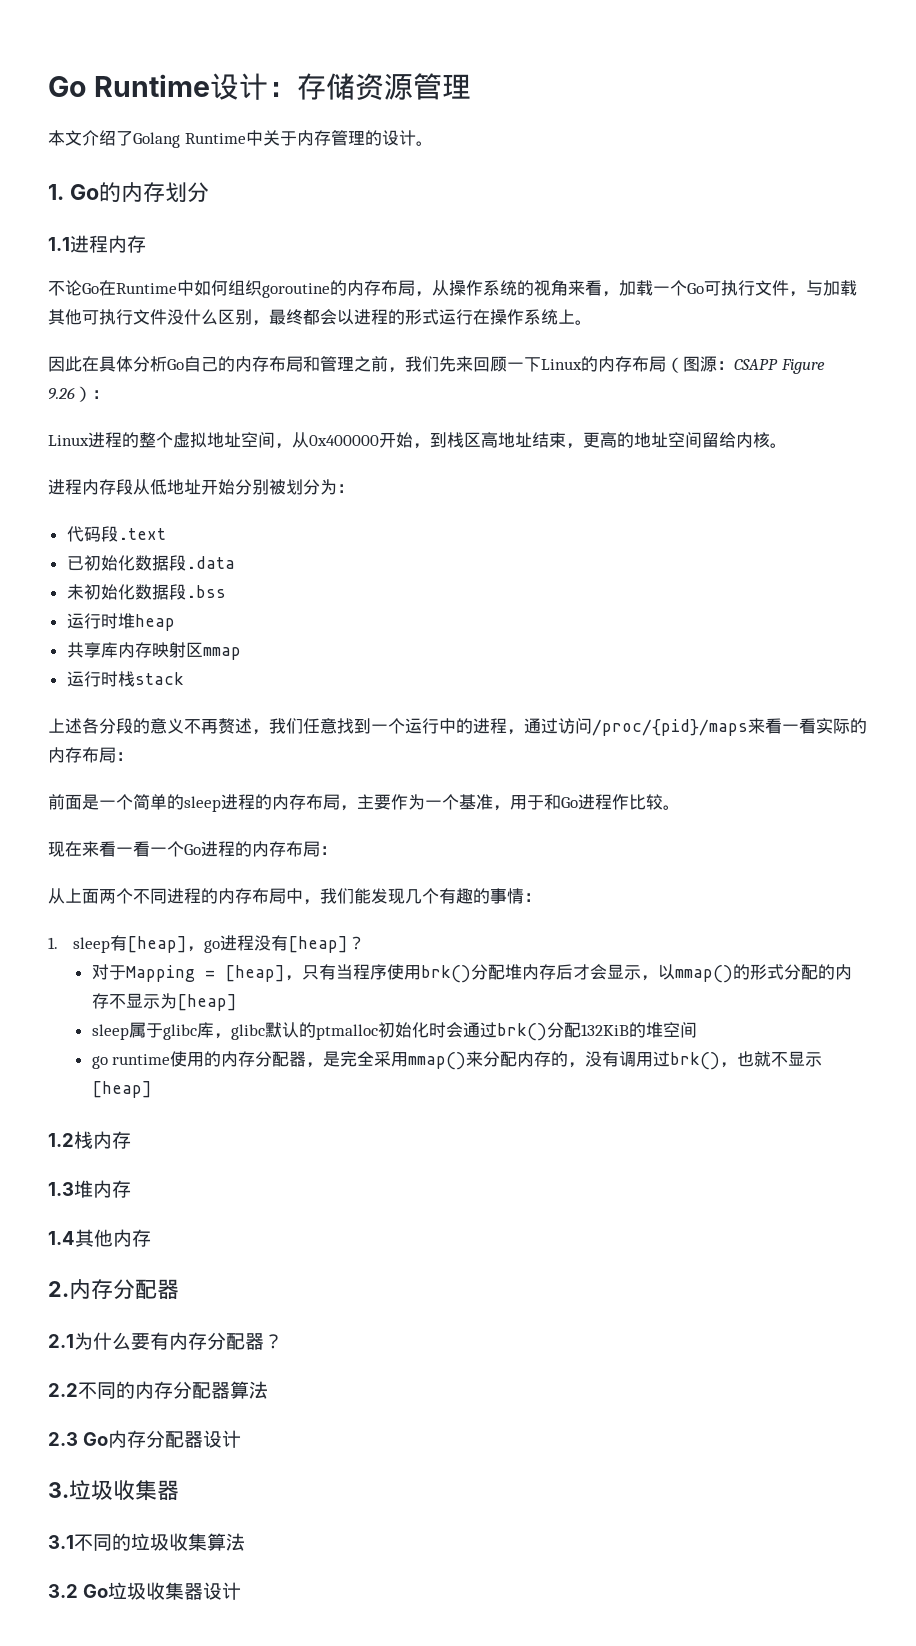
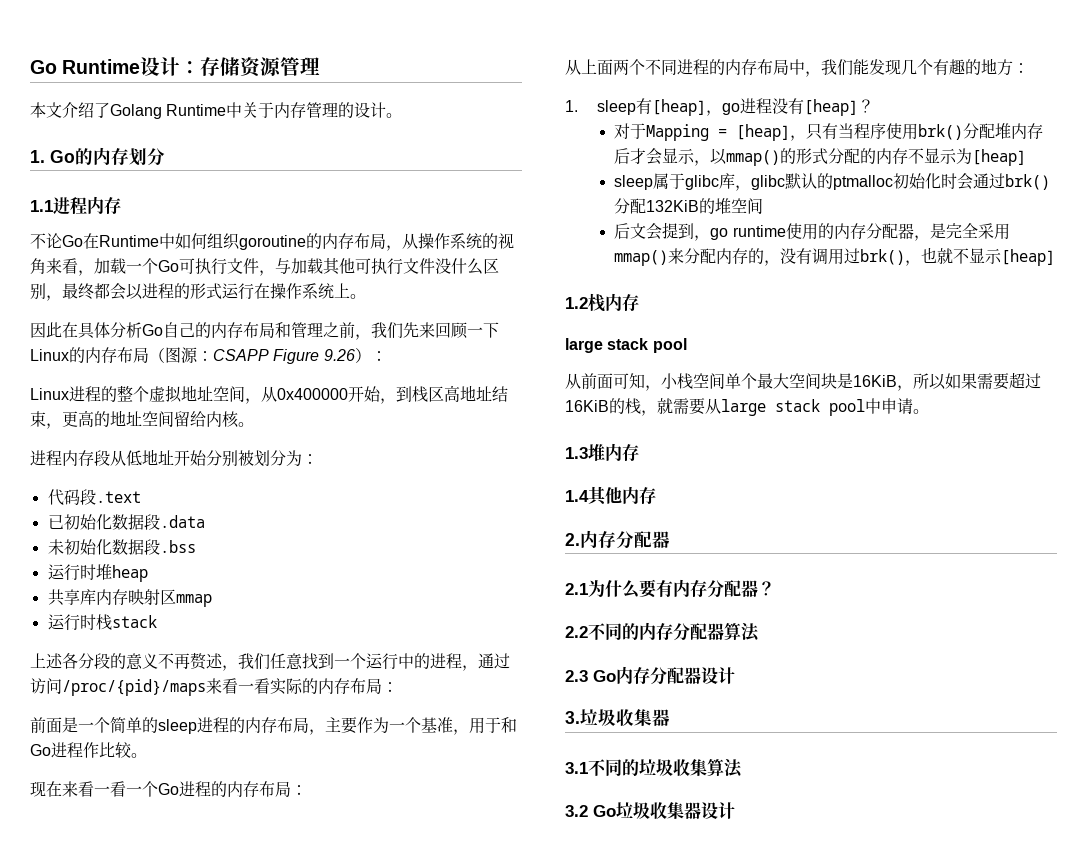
- 从上面两个不同进程的内存布局中，我们能发现几个有趣的事情：
+ 从上面两个不同进程的内存布局中，我们能发现几个有趣的地方：
- go runtime使用的内存分配器，是完全采用mmap()来分配内存的，没有调用过brk()，也就不显示[heap]
+ 后文会提到，go runtime使用的内存分配器，是完全采用mmap()来分配内存的，没有调用过brk()，也就不显示[heap]
  1.2栈内存
+ large stack pool
+ 从前面可知，小栈空间单个最大空间块是16KiB，所以如果需要超过16KiB的栈，就需要从large stack pool中申请。

